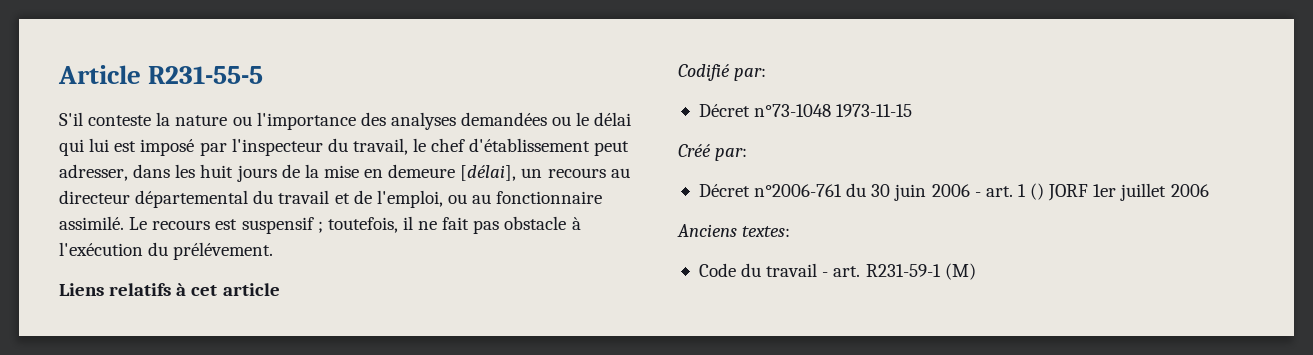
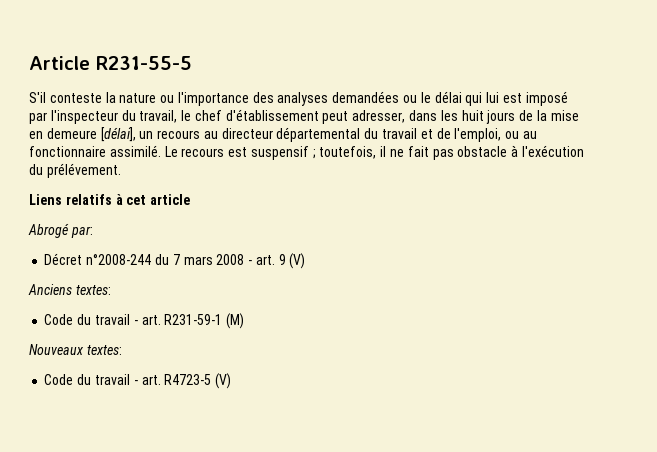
- Codifié par:
- Décret n°73-1048 1973-11-15
- Créé par:
- Décret n°2006-761 du 30 juin 2006 - art. 1 () JORF 1er juillet 2006
+ Abrogé par:
+ Décret n°2008-244 du 7 mars 2008 - art. 9 (V)
+ Nouveaux textes:
+ Code du travail - art. R4723-5 (V)

